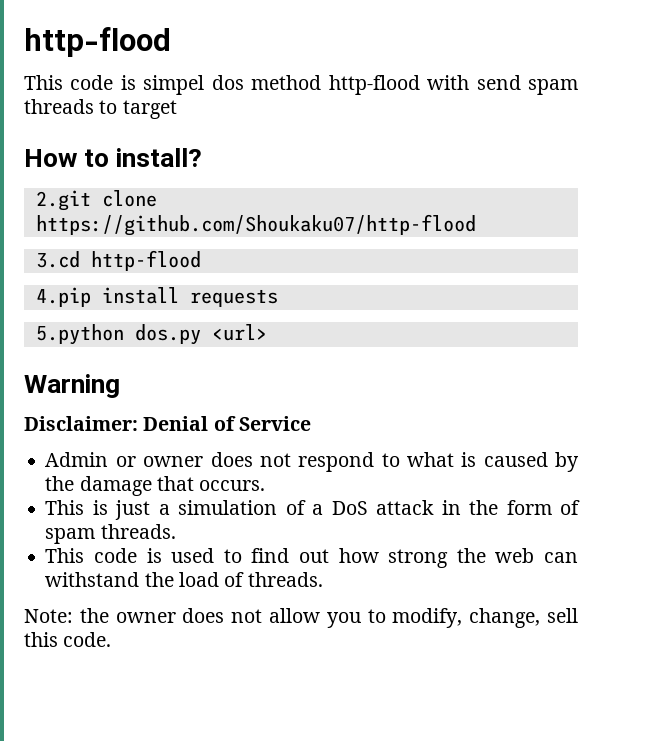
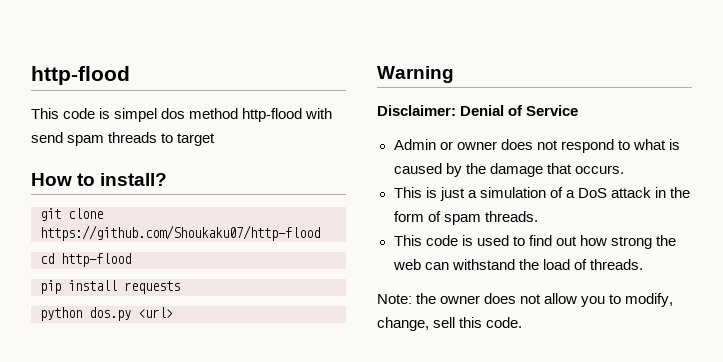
- 2.git clone https://github.com/Shoukaku07/http-flood
+ git clone https://github.com/Shoukaku07/http-flood
- 3.cd http-flood
- 4.pip install requests
+ cd http-flood
+ pip install requests
- 5.python dos.py <url>
+ python dos.py <url>

